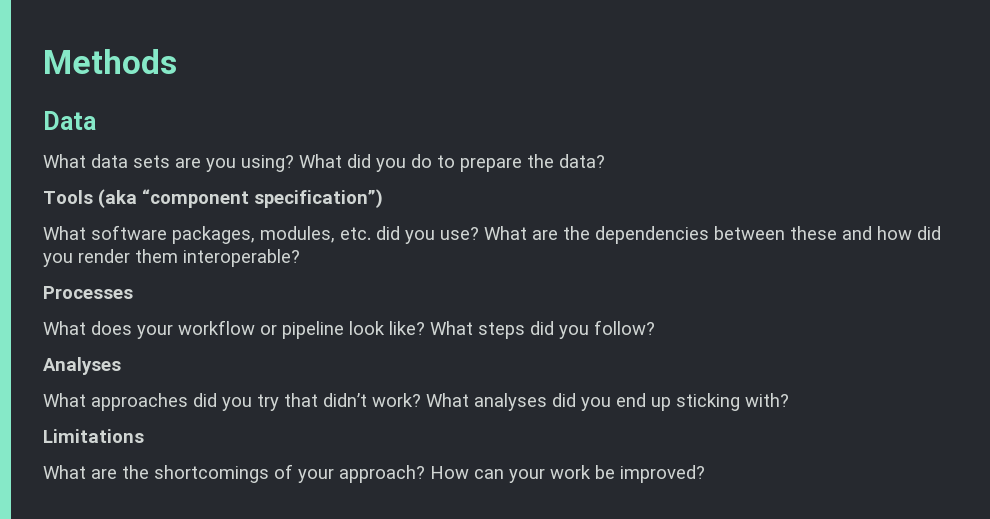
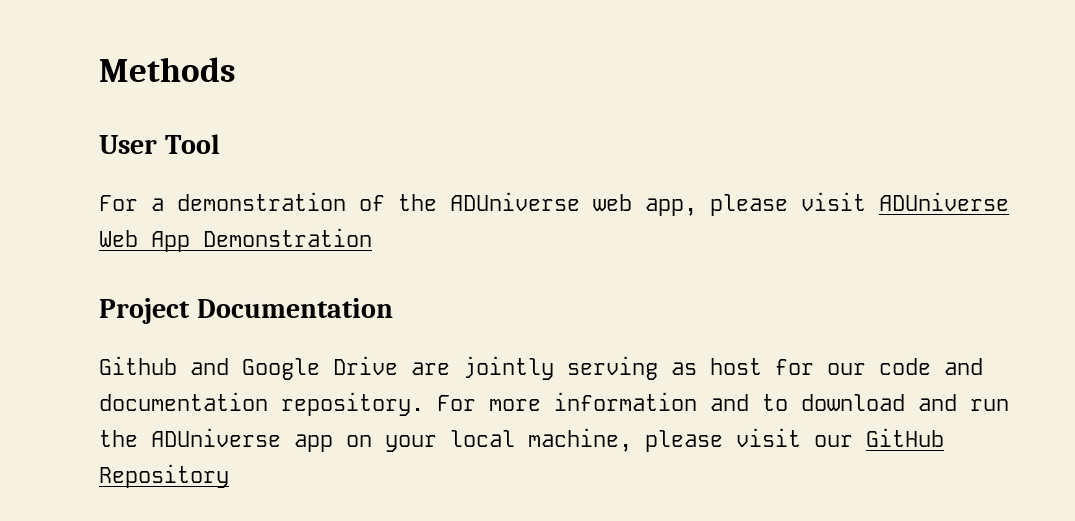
- Data
- What data sets are you using? What did you do to prepare the data?
- Tools (aka “component specification”)
- What software packages, modules, etc. did you use? What are the dependencies between these and how did you render them interoperable?
- Processes
- What does your workflow or pipeline look like? What steps did you follow?
- Analyses
- What approaches did you try that didn’t work? What analyses did you end up sticking with?
- Limitations
- What are the shortcomings of your approach? How can your work be improved?
+ User Tool
+ For a demonstration of the ADUniverse web app, please visit ADUniverse Web App Demonstration
+ Project Documentation
+ Github and Google Drive are jointly serving as host for our code and documentation repository. For more information and to download and run the ADUniverse app on your local machine, please visit our GitHub Repository

